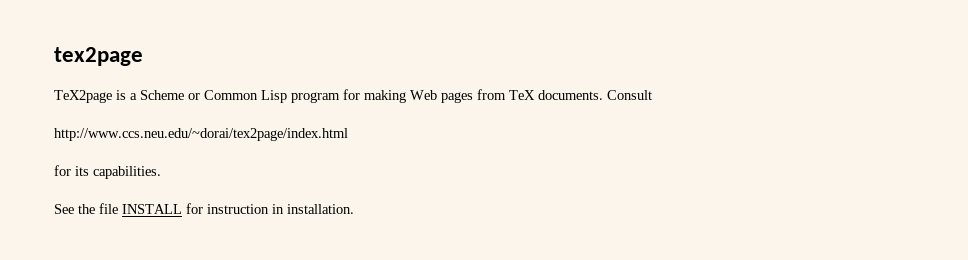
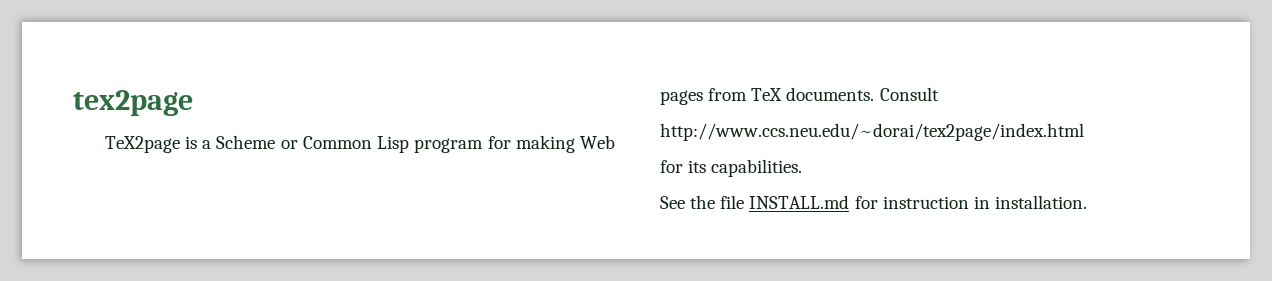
- See the file INSTALL for instruction in installation.
+ See the file INSTALL.md for instruction in installation.

